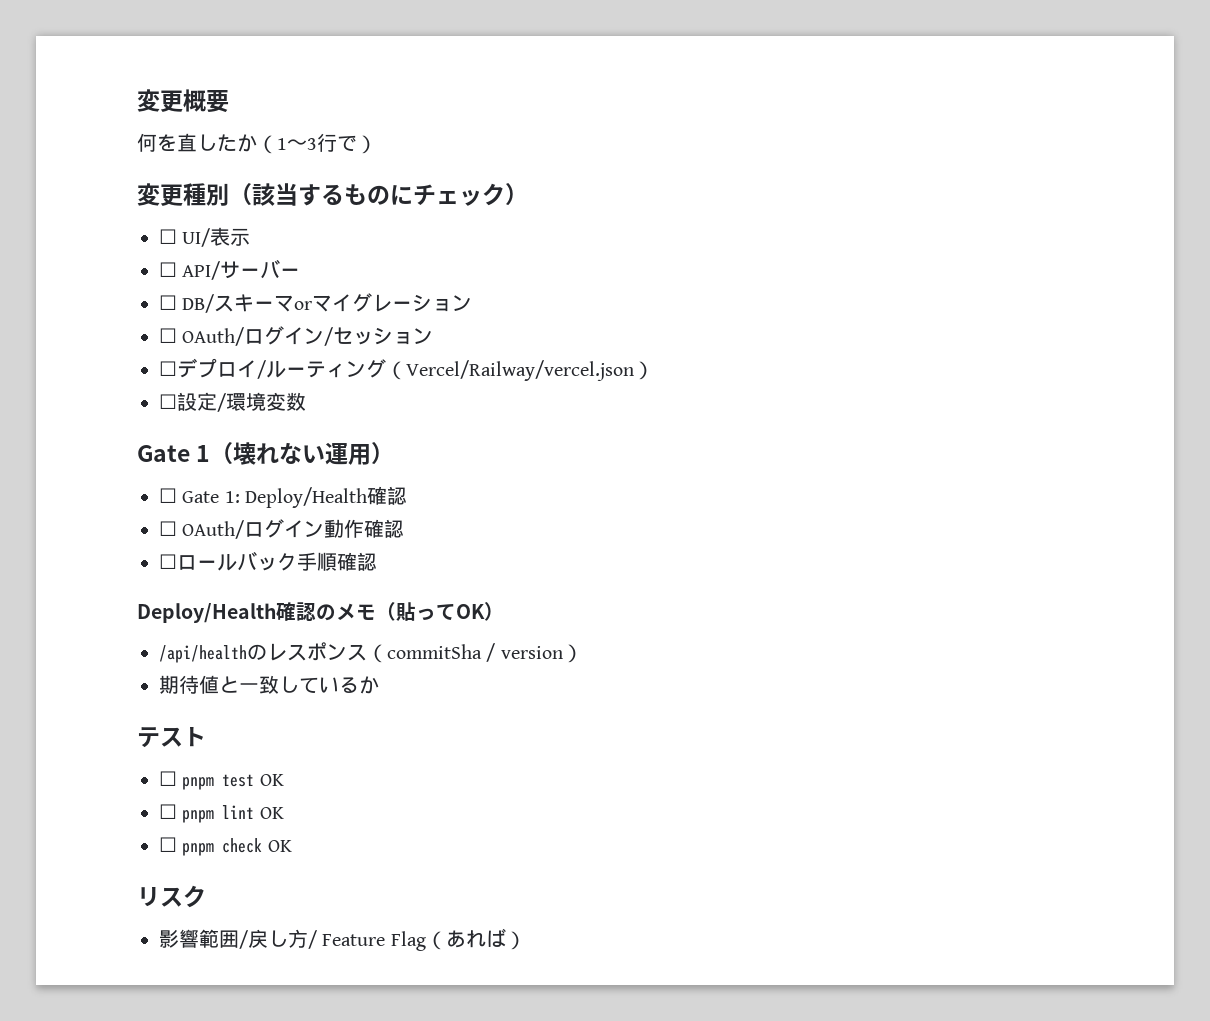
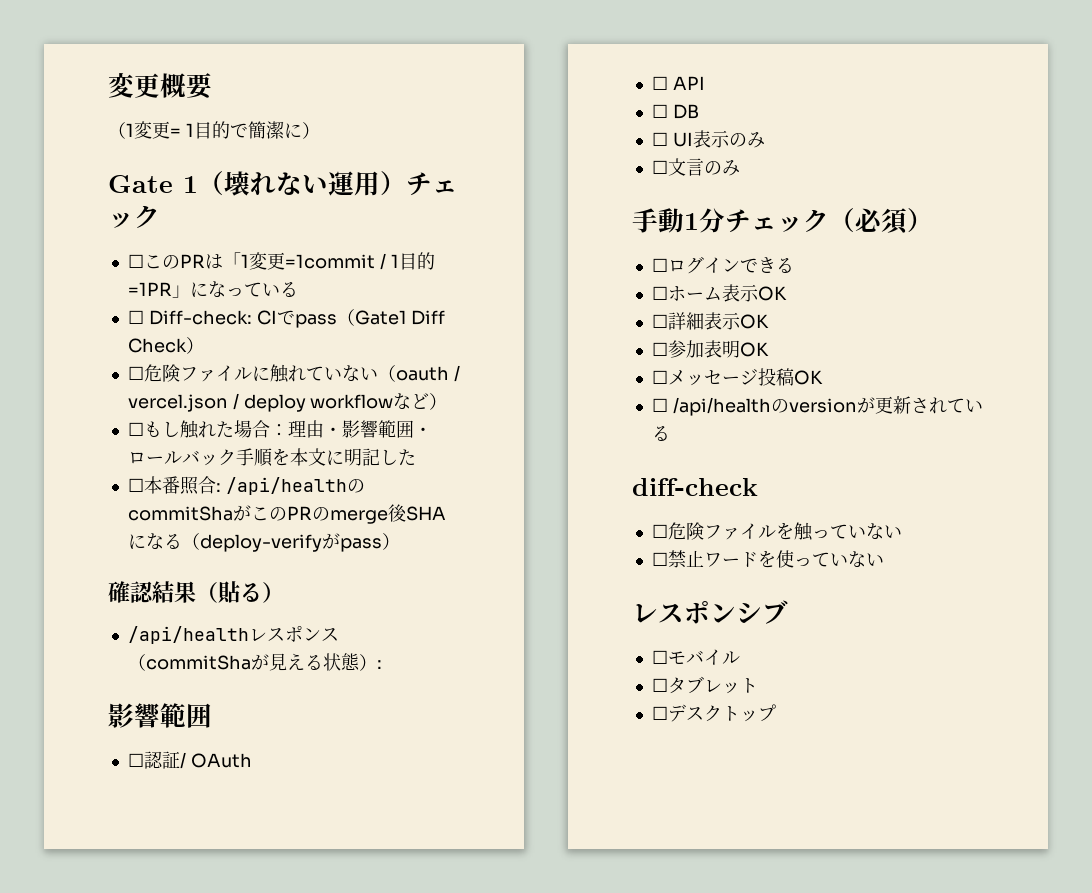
- 何を直したか（1〜3行で）
- 変更種別（該当するものにチェック）
- ☐ UI/表示
- ☐ API/サーバー
- ☐ DB/スキーマorマイグレーション
- ☐ OAuth/ログイン/セッション
- ☐デプロイ/ルーティング（Vercel/Railway/vercel.json）
- ☐設定/環境変数
+ （1変更= 1目的で簡潔に）
- Gate 1（壊れない運用）
- ☐ Gate 1: Deploy/Health確認
- ☐ OAuth/ログイン動作確認
- ☐ロールバック手順確認
- Deploy/Health確認のメモ（貼ってOK）
+ Gate 1（壊れない運用）チェック
+ ☐このPRは「1変更=1commit / 1目的=1PR」になっている
+ ☐ Diff-check: CIでpass（Gate1 Diff Check）
+ ☐危険ファイルに触れていない（oauth / vercel.json / deploy workflowなど）
+ ☐もし触れた場合：理由・影響範囲・ロールバック手順を本文に明記した
+ ☐本番照合: /api/healthのcommitShaがこのPRのmerge後SHAになる（deploy-verifyがpass）
+ 確認結果（貼る）
- /api/healthのレスポンス（commitSha / version）
- 期待値と一致しているか
- テスト
- ☐ pnpm test OK
- ☐ pnpm lint OK
- ☐ pnpm check OK
- リスク
- 影響範囲/戻し方/ Feature Flag（あれば）
+ /api/healthレスポンス（commitShaが見える状態）:
+ 影響範囲
+ ☐認証/ OAuth
+ ☐ API
+ ☐ DB
+ ☐ UI表示のみ
+ ☐文言のみ
+ 手動1分チェック（必須）
+ ☐ログインできる
+ ☐ホーム表示OK
+ ☐詳細表示OK
+ ☐参加表明OK
+ ☐メッセージ投稿OK
+ ☐ /api/healthのversionが更新されている
+ diff-check
+ ☐危険ファイルを触っていない
+ ☐禁止ワードを使っていない
+ レスポンシブ
+ ☐モバイル
+ ☐タブレット
+ ☐デスクトップ

